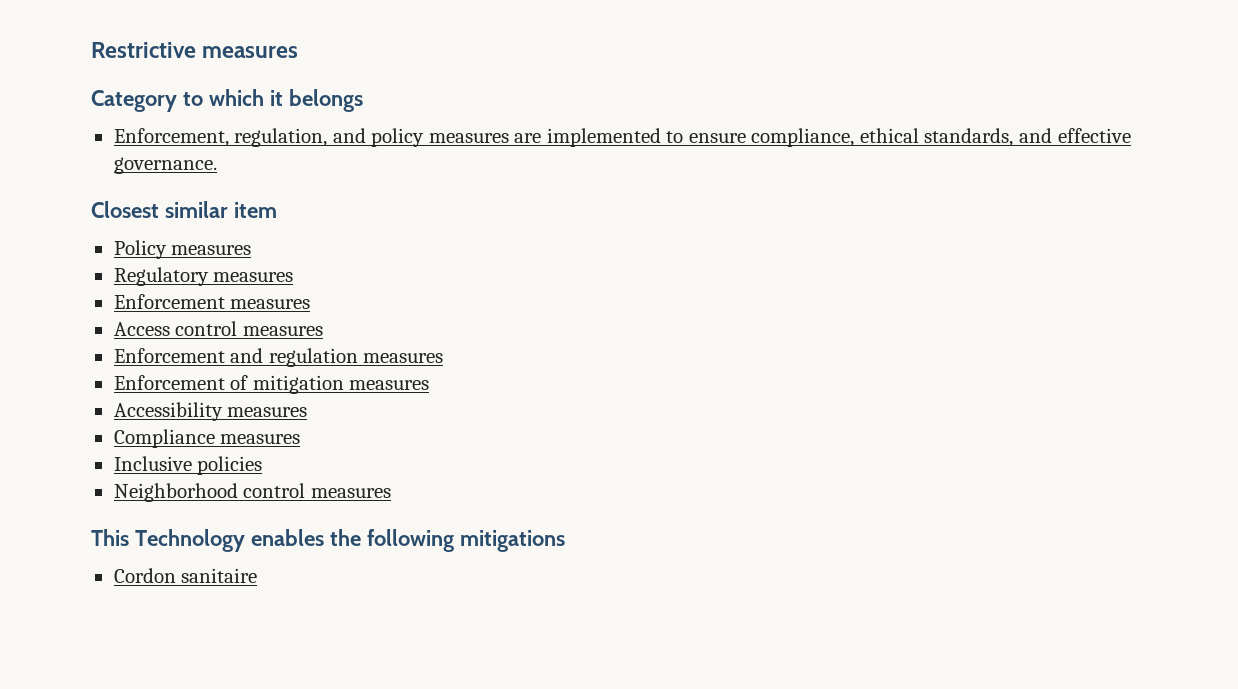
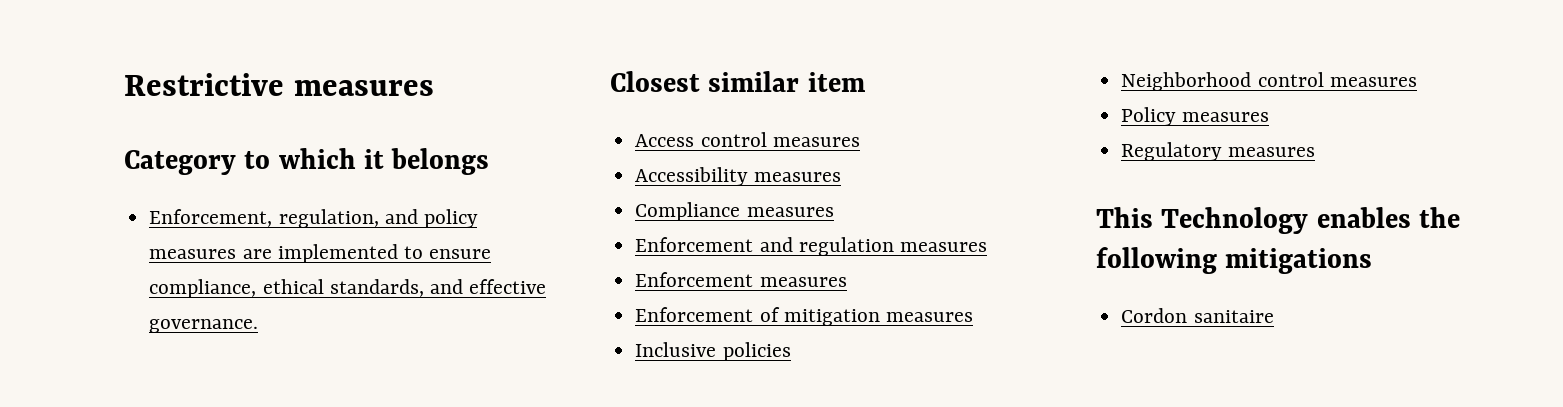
- Policy measures
- Regulatory measures
- Enforcement measures
  Access control measures
+ Accessibility measures
+ Compliance measures
+ Enforcement measures
- Accessibility measures
- Compliance measures
+ Policy measures
+ Regulatory measures

